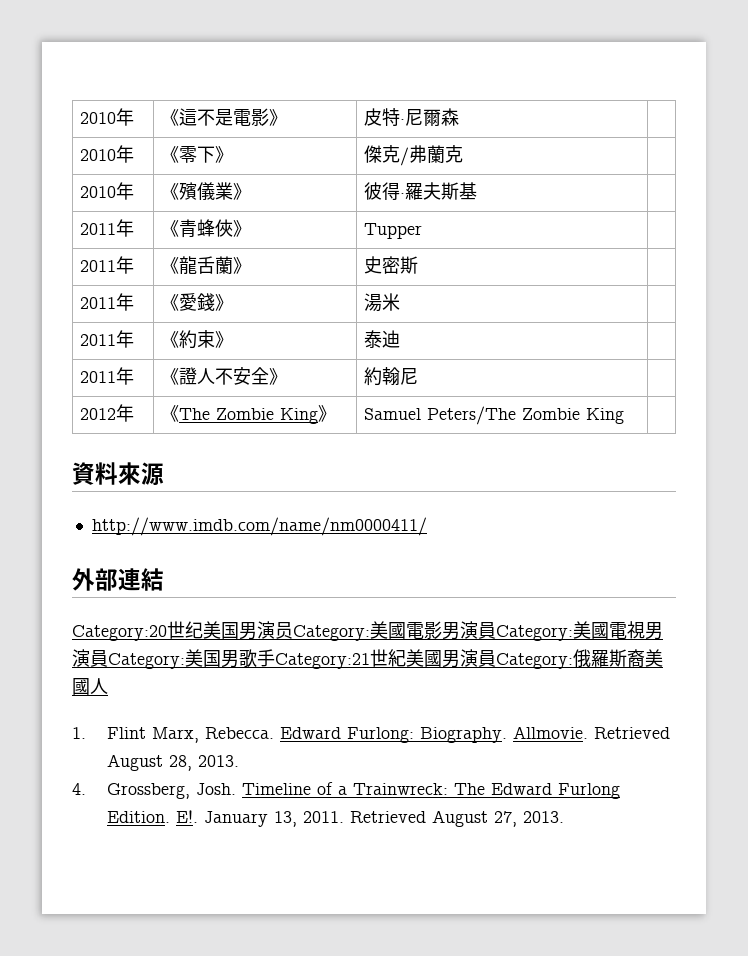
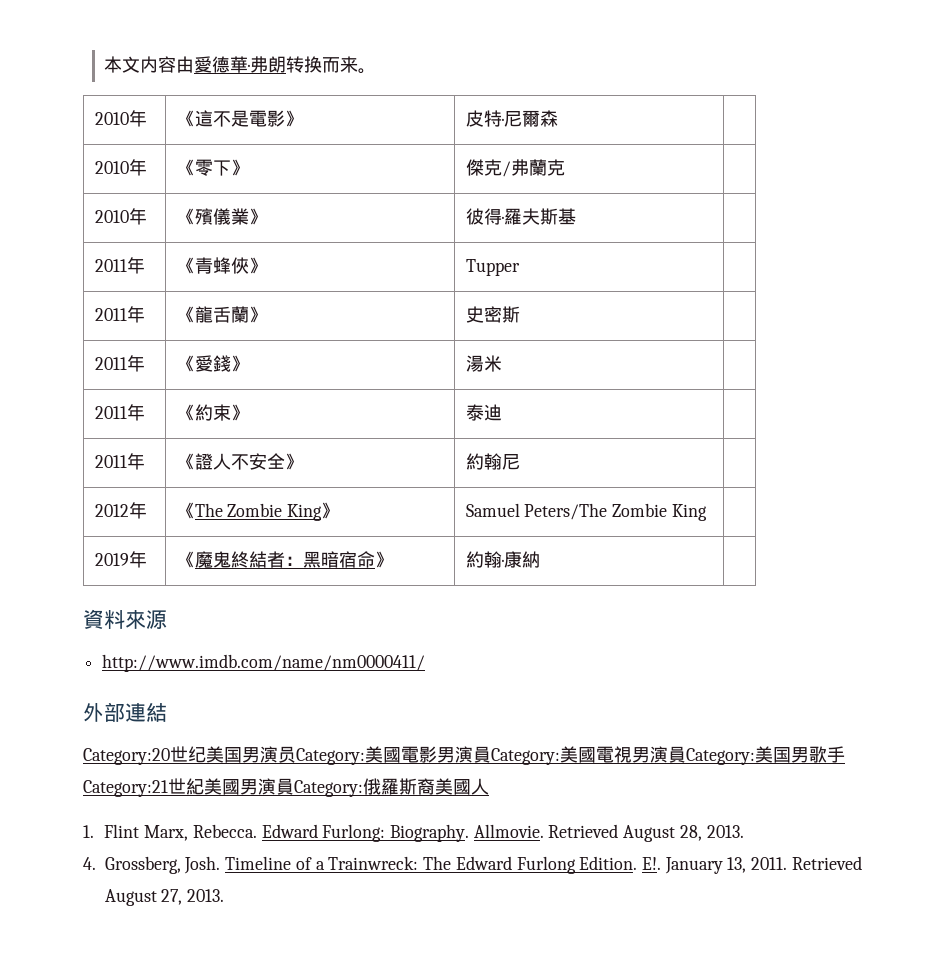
+ 本文内容由愛德華·弗朗转换而来。
+ 2019年 | 《魔鬼終結者：黑暗宿命》 | 約翰·康納 |

